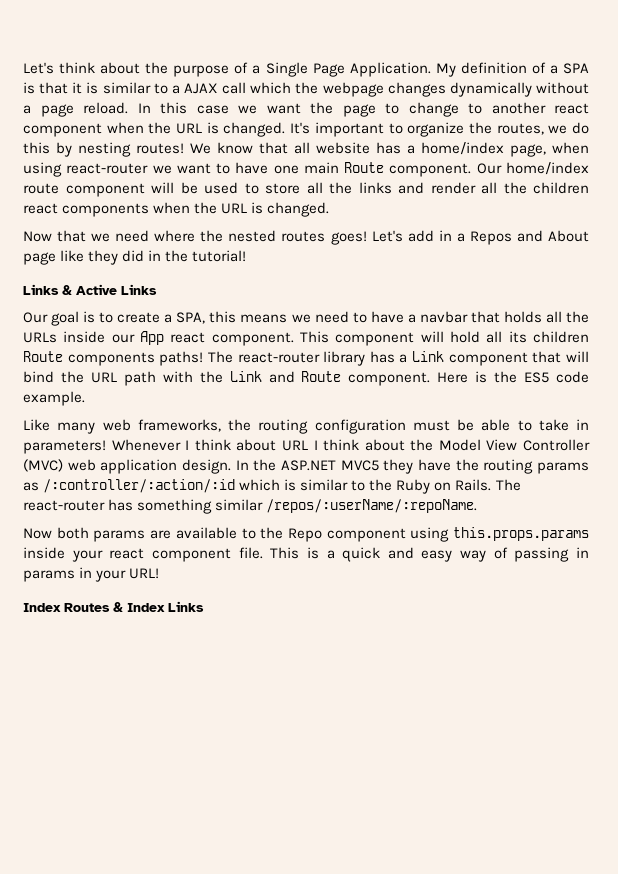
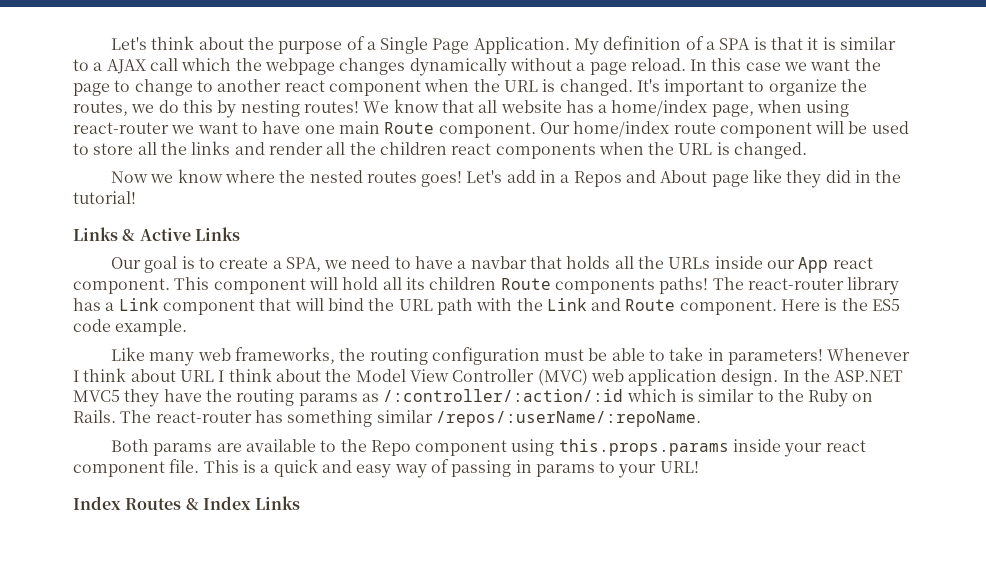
- Now that we need where the nested routes goes!
+ Now we know where the nested routes goes!
- Our goal is to create a SPA, this means we need to have a navbar that holds all the URLs inside our App react component.
+ Our goal is to create a SPA, we need to have a navbar that holds all the URLs inside our App react component.
- Now both params are available to the Repo component using this.props.params inside your react component file.
+ Both params are available to the Repo component using this.props.params inside your react component file.
- This is a quick and easy way of passing in params in your URL!
+ This is a quick and easy way of passing in params to your URL!

